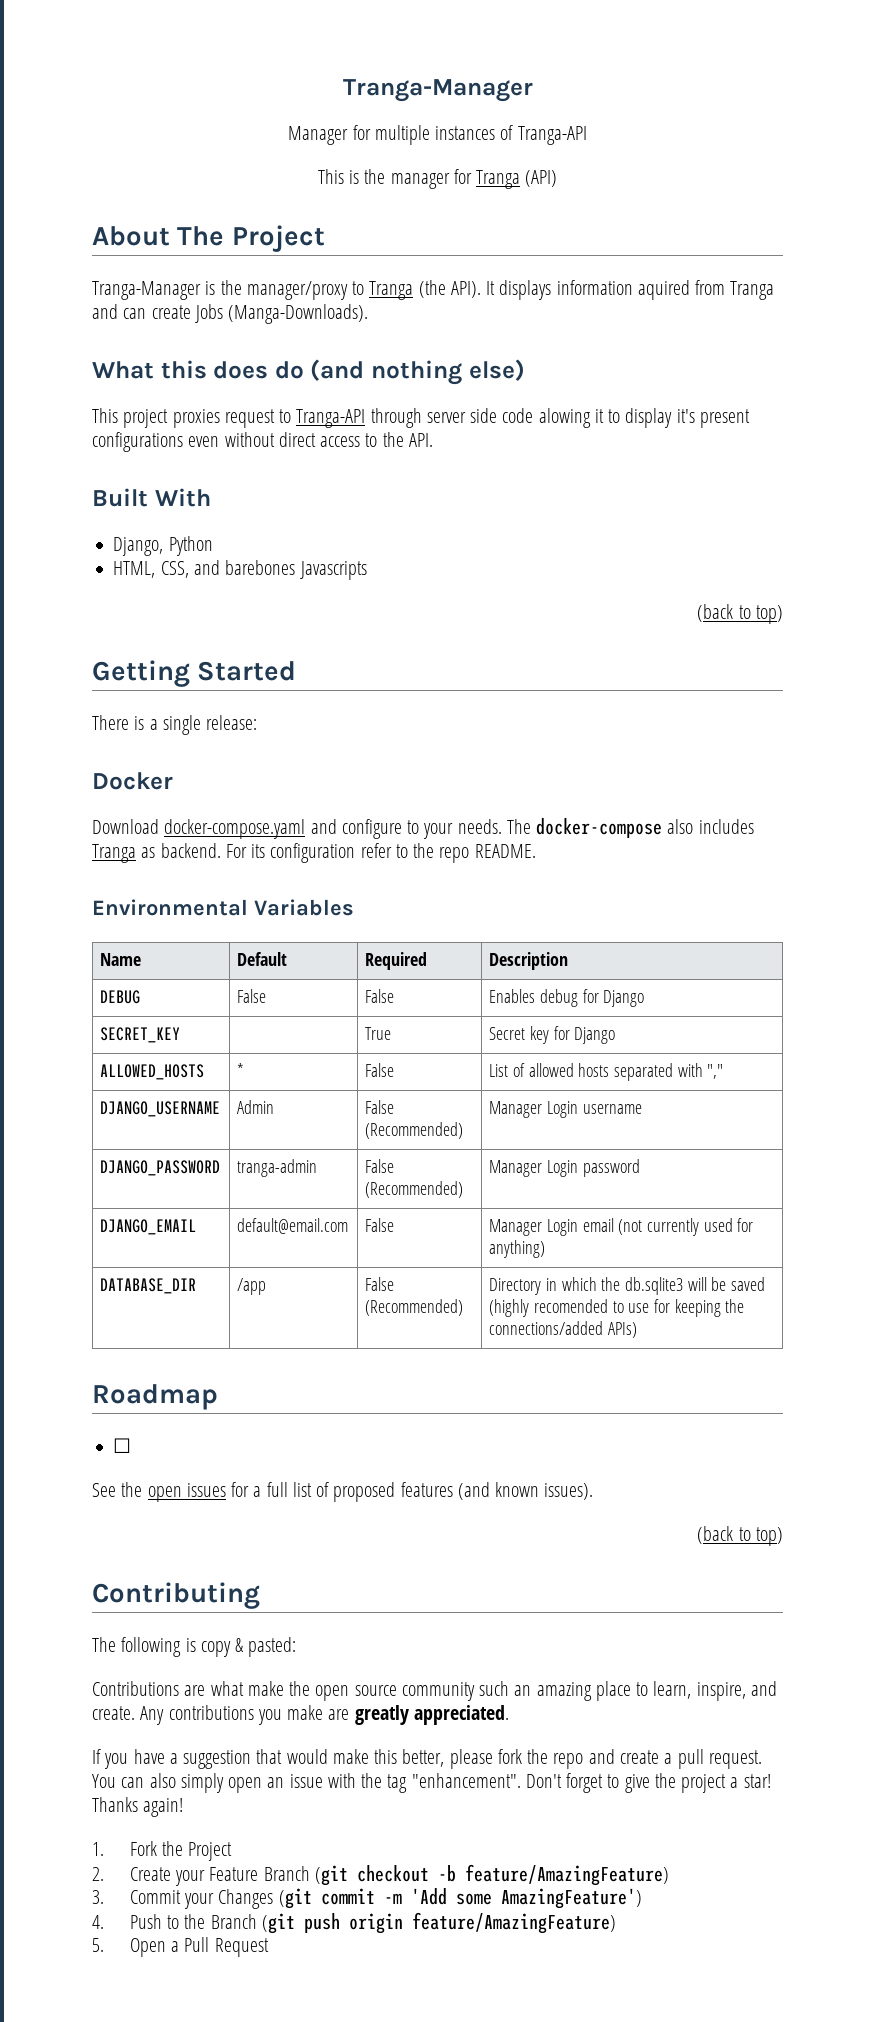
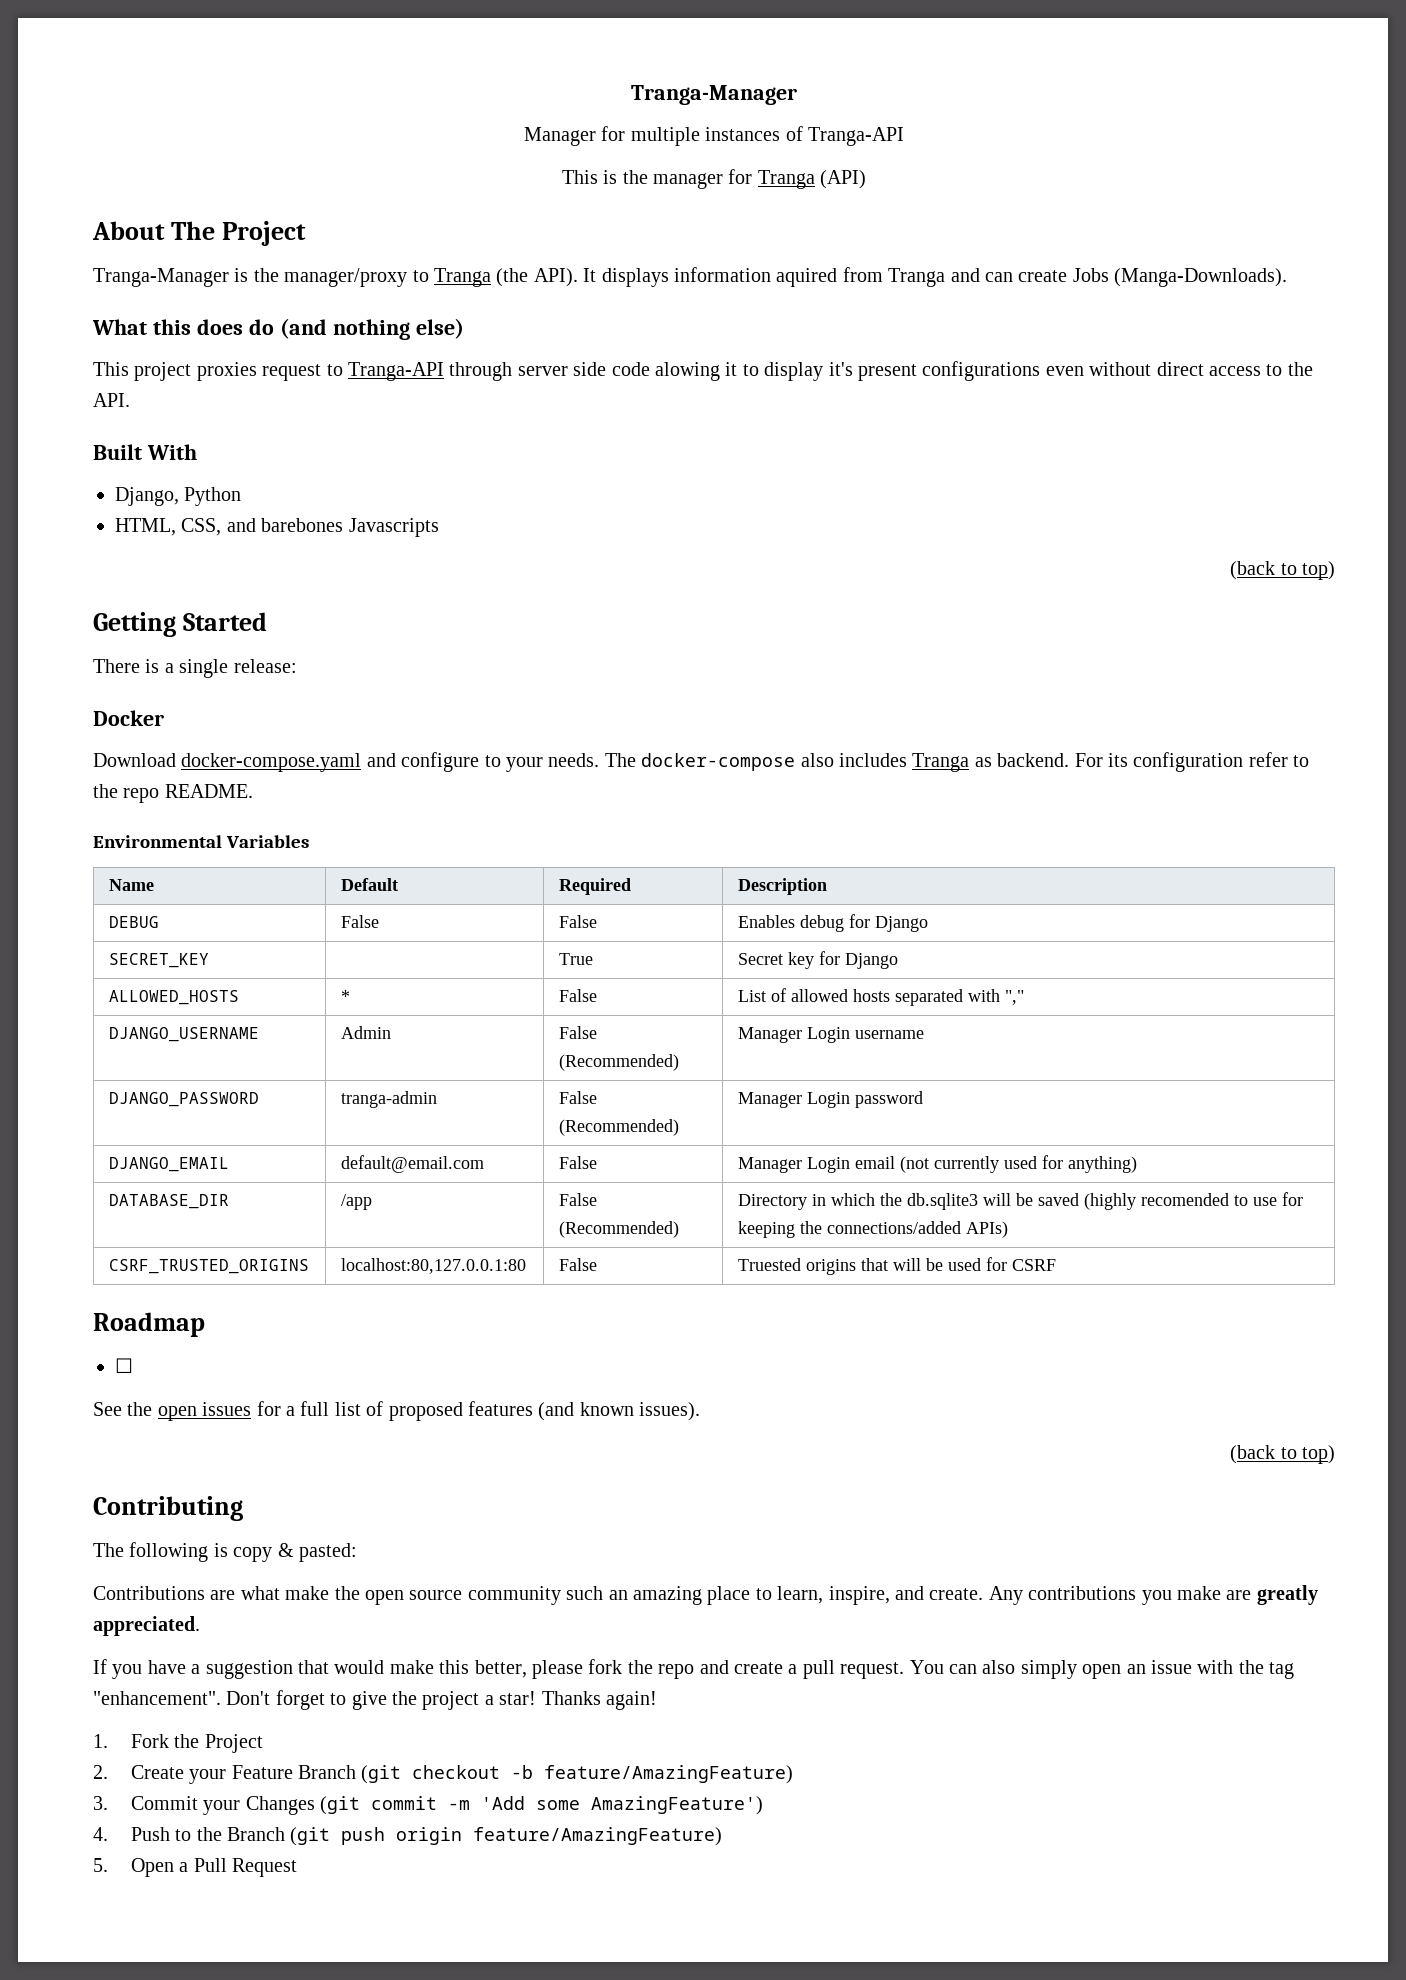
+ CSRF_TRUSTED_ORIGINS | localhost:80,127.0.0.1:80 | False | Truested origins that will be used for CSRF

